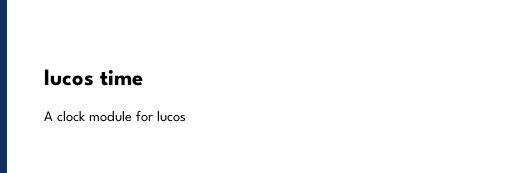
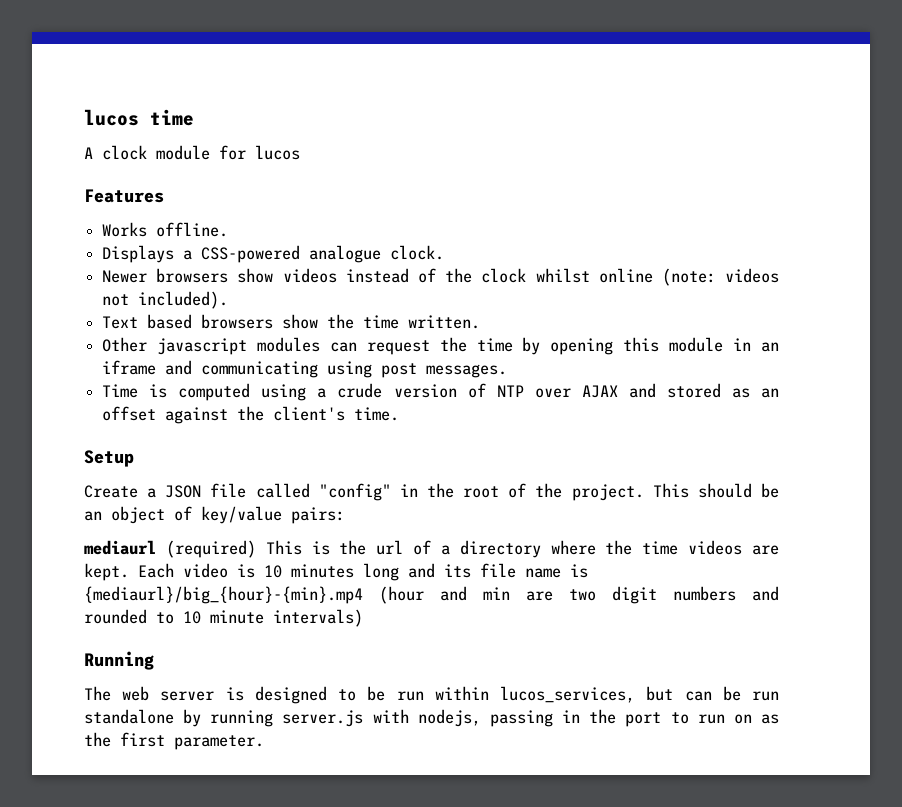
+ Features
+ Works offline.
+ Displays a CSS-powered analogue clock.
+ Newer browsers show videos instead of the clock whilst online (note: videos not included).
+ Text based browsers show the time written.
+ Other javascript modules can request the time by opening this module in an iframe and communicating using post messages.
+ Time is computed using a crude version of NTP over AJAX and stored as an offset against the client's time.
+ Setup
+ Create a JSON file called "config" in the root of the project. This should be an object of key/value pairs:
+ mediaurl (required) This is the url of a directory where the time videos are kept. Each video is 10 minutes long and its file name is {mediaurl}/big_{hour}-{min}.mp4 (hour and min are two digit numbers and rounded to 10 minute intervals)
+ Running
+ The web server is designed to be run within lucos_services, but can be run standalone by running server.js with nodejs, passing in the port to run on as the first parameter.

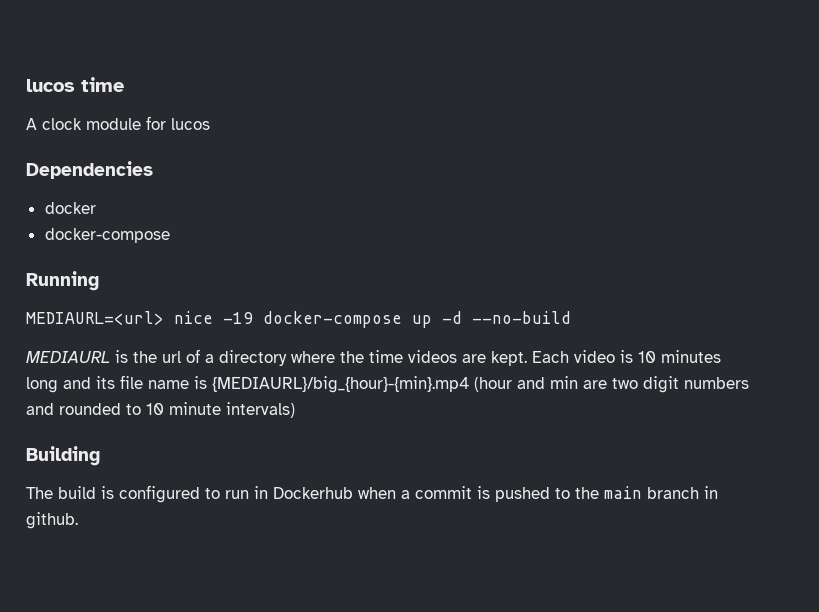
- Features
- Works offline.
- Displays a CSS-powered analogue clock.
- Newer browsers show videos instead of the clock whilst online (note: videos not included).
- Text based browsers show the time written.
- Other javascript modules can request the time by opening this module in an iframe and communicating using post messages.
- Time is computed using a crude version of NTP over AJAX and stored as an offset against the client's time.
- Setup
- Create a JSON file called "config" in the root of the project. This should be an object of key/value pairs:
- mediaurl (required) This is the url of a directory where the time videos are kept.
+ Dependencies
+ docker
+ docker-compose
+ Running
+ MEDIAURL=<url> nice -19 docker-compose up -d --no-build
+ MEDIAURL is the url of a directory where the time videos are kept.
- Each video is 10 minutes long and its file name is {mediaurl}/big_{hour}-{min}.mp4 (hour and min are two digit numbers and rounded to 10 minute intervals)
+ Each video is 10 minutes long and its file name is {MEDIAURL}/big_{hour}-{min}.mp4 (hour and min are two digit numbers and rounded to 10 minute intervals)
- Running
+ Building
- The web server is designed to be run within lucos_services, but can be run standalone by running server.js with nodejs, passing in the port to run on as the first parameter.
+ The build is configured to run in Dockerhub when a commit is pushed to the main branch in github.

